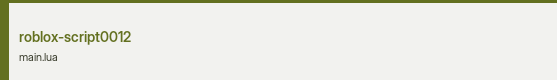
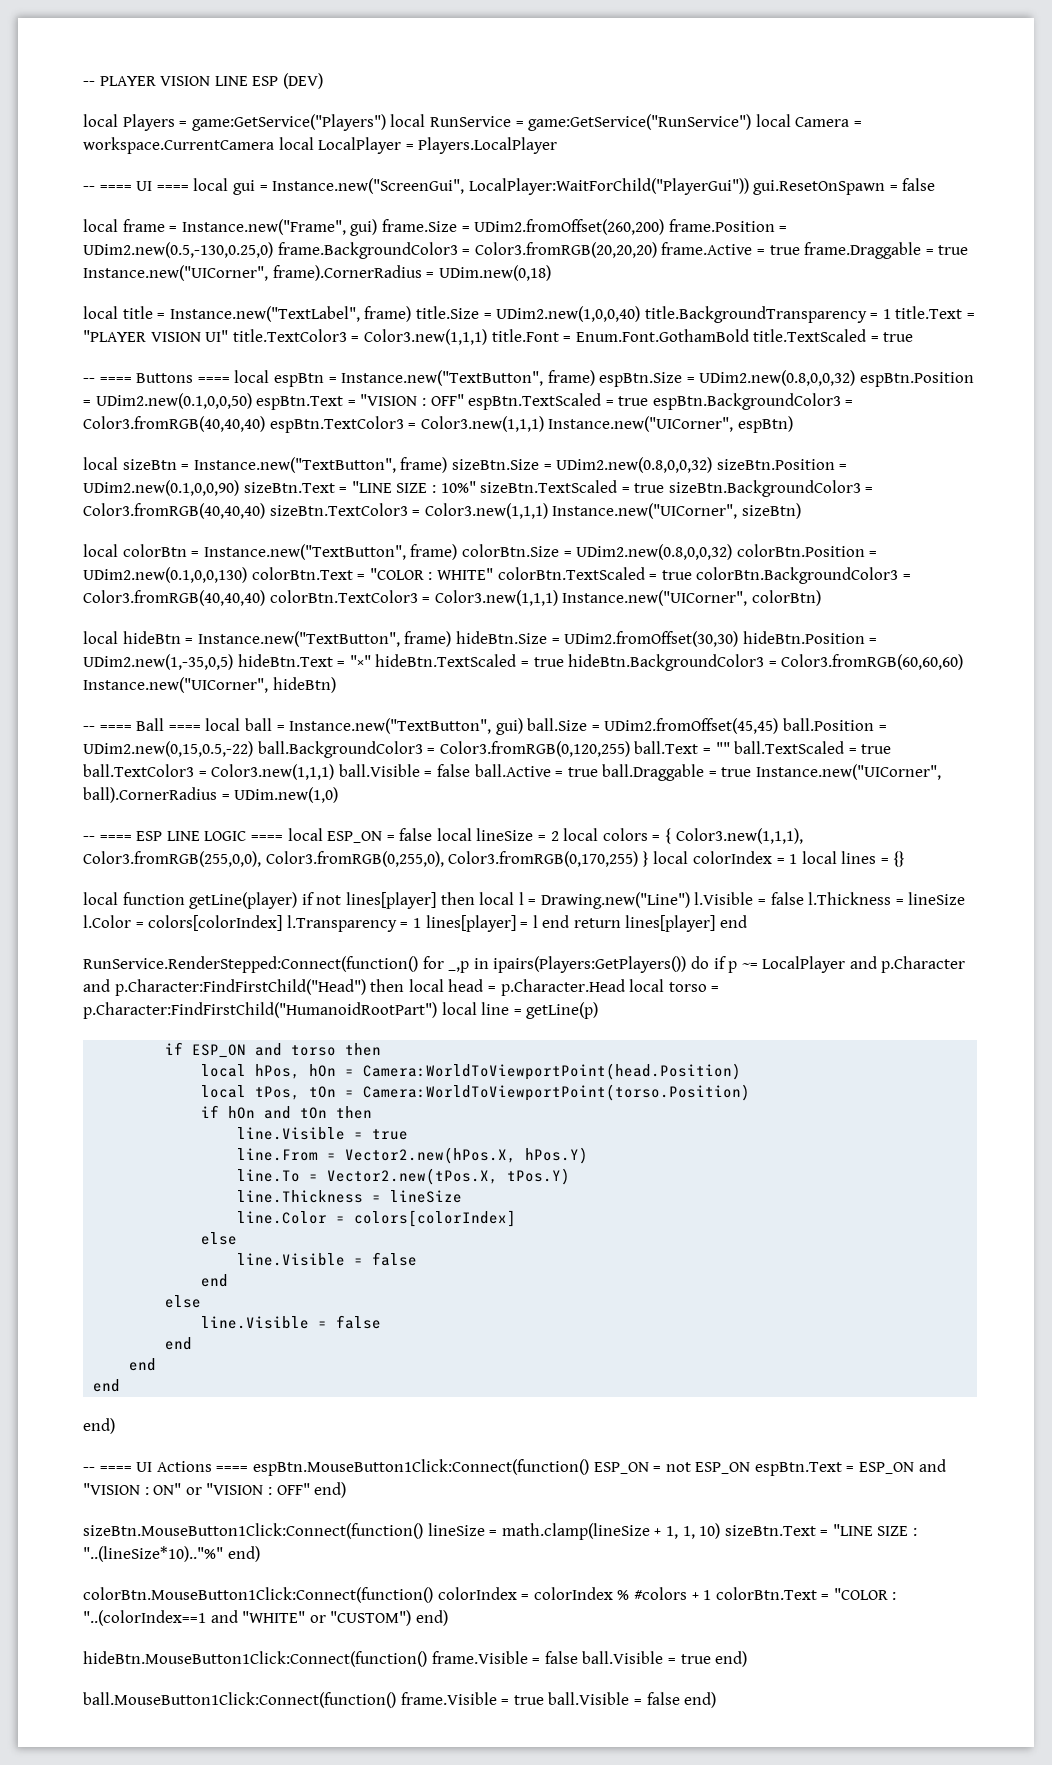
- roblox-script0012
- main.lua
+ -- PLAYER VISION LINE ESP (DEV)
+ local Players = game:GetService("Players") local RunService = game:GetService("RunService") local Camera = workspace.CurrentCamera local LocalPlayer = Players.LocalPlayer
+ -- ==== UI ==== local gui = Instance.new("ScreenGui", LocalPlayer:WaitForChild("PlayerGui")) gui.ResetOnSpawn = false
+ local frame = Instance.new("Frame", gui) frame.Size = UDim2.fromOffset(260,200) frame.Position = UDim2.new(0.5,-130,0.25,0) frame.BackgroundColor3 = Color3.fromRGB(20,20,20) frame.Active = true frame.Draggable = true Instance.new("UICorner", frame).CornerRadius = UDim.new(0,18)
+ local title = Instance.new("TextLabel", frame) title.Size = UDim2.new(1,0,0,40) title.BackgroundTransparency = 1 title.Text = "PLAYER VISION UI" title.TextColor3 = Color3.new(1,1,1) title.Font = Enum.Font.GothamBold title.TextScaled = true
+ -- ==== Buttons ==== local espBtn = Instance.new("TextButton", frame) espBtn.Size = UDim2.new(0.8,0,0,32) espBtn.Position = UDim2.new(0.1,0,0,50) espBtn.Text = "VISION : OFF" espBtn.TextScaled = true espBtn.BackgroundColor3 = Color3.fromRGB(40,40,40) espBtn.TextColor3 = Color3.new(1,1,1) Instance.new("UICorner", espBtn)
+ local sizeBtn = Instance.new("TextButton", frame) sizeBtn.Size = UDim2.new(0.8,0,0,32) sizeBtn.Position = UDim2.new(0.1,0,0,90) sizeBtn.Text = "LINE SIZE : 10%" sizeBtn.TextScaled = true sizeBtn.BackgroundColor3 = Color3.fromRGB(40,40,40) sizeBtn.TextColor3 = Color3.new(1,1,1) Instance.new("UICorner", sizeBtn)
+ local colorBtn = Instance.new("TextButton", frame) colorBtn.Size = UDim2.new(0.8,0,0,32) colorBtn.Position = UDim2.new(0.1,0,0,130) colorBtn.Text = "COLOR : WHITE" colorBtn.TextScaled = true colorBtn.BackgroundColor3 = Color3.fromRGB(40,40,40) colorBtn.TextColor3 = Color3.new(1,1,1) Instance.new("UICorner", colorBtn)
+ local hideBtn = Instance.new("TextButton", frame) hideBtn.Size = UDim2.fromOffset(30,30) hideBtn.Position = UDim2.new(1,-35,0,5) hideBtn.Text = "×" hideBtn.TextScaled = true hideBtn.BackgroundColor3 = Color3.fromRGB(60,60,60) Instance.new("UICorner", hideBtn)
+ -- ==== Ball ==== local ball = Instance.new("TextButton", gui) ball.Size = UDim2.fromOffset(45,45) ball.Position = UDim2.new(0,15,0.5,-22) ball.BackgroundColor3 = Color3.fromRGB(0,120,255) ball.Text = "" ball.TextScaled = true ball.TextColor3 = Color3.new(1,1,1) ball.Visible = false ball.Active = true ball.Draggable = true Instance.new("UICorner", ball).CornerRadius = UDim.new(1,0)
+ -- ==== ESP LINE LOGIC ==== local ESP_ON = false local lineSize = 2 local colors = { Color3.new(1,1,1), Color3.fromRGB(255,0,0), Color3.fromRGB(0,255,0), Color3.fromRGB(0,170,255) } local colorIndex = 1 local lines = {}
+ local function getLine(player) if not lines[player] then local l = Drawing.new("Line") l.Visible = false l.Thickness = lineSize l.Color = colors[colorIndex] l.Transparency = 1 lines[player] = l end return lines[player] end
+ RunService.RenderStepped:Connect(function() for _,p in ipairs(Players:GetPlayers()) do if p ~= LocalPlayer and p.Character and p.Character:FindFirstChild("Head") then local head = p.Character.Head local torso = p.Character:FindFirstChild("HumanoidRootPart") local line = getLine(p)
+ if ESP_ON and torso then
+ local hPos, hOn = Camera:WorldToViewportPoint(head.Position)
+ local tPos, tOn = Camera:WorldToViewportPoint(torso.Position)
+ if hOn and tOn then
+ line.Visible = true
+ line.From = Vector2.new(hPos.X, hPos.Y)
+ line.To = Vector2.new(tPos.X, tPos.Y)
+ line.Thickness = lineSize
+ line.Color = colors[colorIndex]
+ else
+ line.Visible = false
+ end
+ else
+ line.Visible = false
+ end
+ end
+ end
+ end)
+ -- ==== UI Actions ==== espBtn.MouseButton1Click:Connect(function() ESP_ON = not ESP_ON espBtn.Text = ESP_ON and "VISION : ON" or "VISION : OFF" end)
+ sizeBtn.MouseButton1Click:Connect(function() lineSize = math.clamp(lineSize + 1, 1, 10) sizeBtn.Text = "LINE SIZE : "..(lineSize*10).."%" end)
+ colorBtn.MouseButton1Click:Connect(function() colorIndex = colorIndex % #colors + 1 colorBtn.Text = "COLOR : "..(colorIndex==1 and "WHITE" or "CUSTOM") end)
+ hideBtn.MouseButton1Click:Connect(function() frame.Visible = false ball.Visible = true end)
+ ball.MouseButton1Click:Connect(function() frame.Visible = true ball.Visible = false end)

